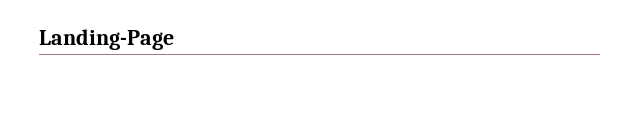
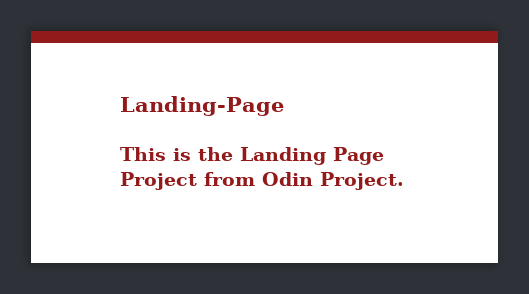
+ This is the Landing Page Project from Odin Project.

